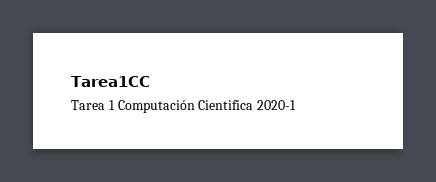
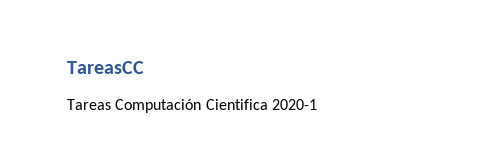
- Tarea1CC
- Tarea 1 Computación Cientifica 2020-1
+ TareasCC
+ Tareas Computación Cientifica 2020-1

